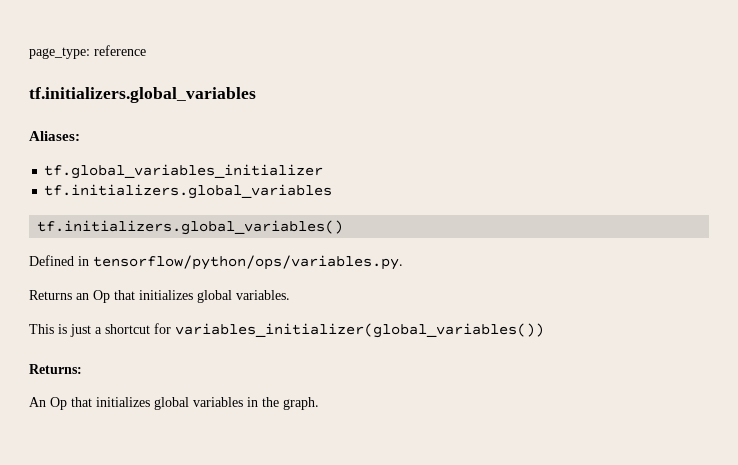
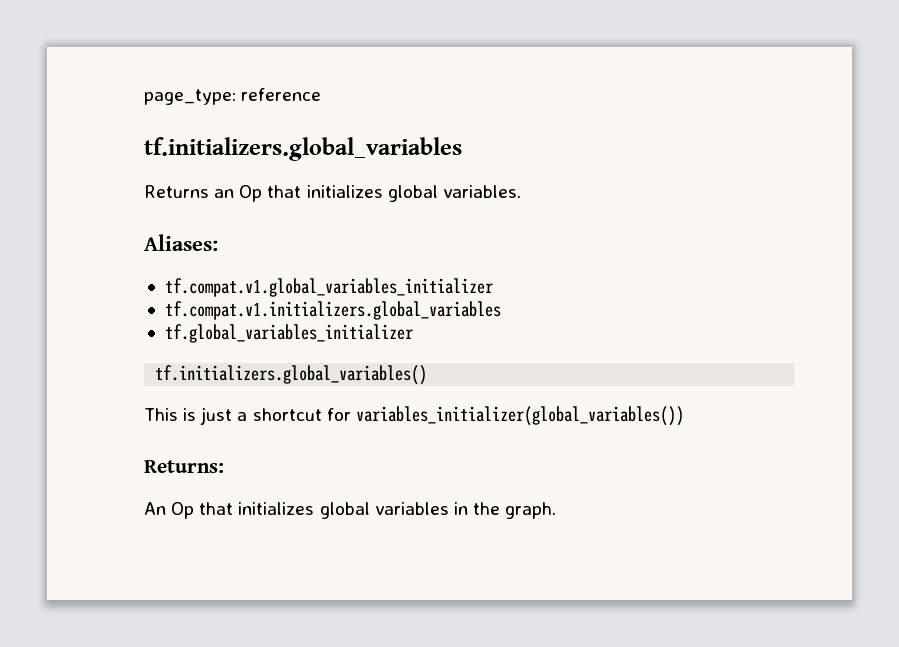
- Aliases:
- tf.global_variables_initializer
- tf.initializers.global_variables
- tf.initializers.global_variables()
- Defined in tensorflow/python/ops/variables.py.
+ Aliases:
+ tf.compat.v1.global_variables_initializer
+ tf.compat.v1.initializers.global_variables
+ tf.global_variables_initializer
+ tf.initializers.global_variables()

